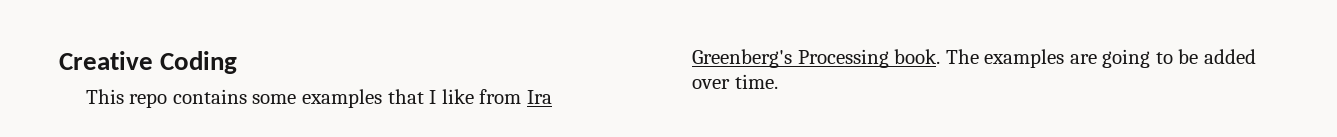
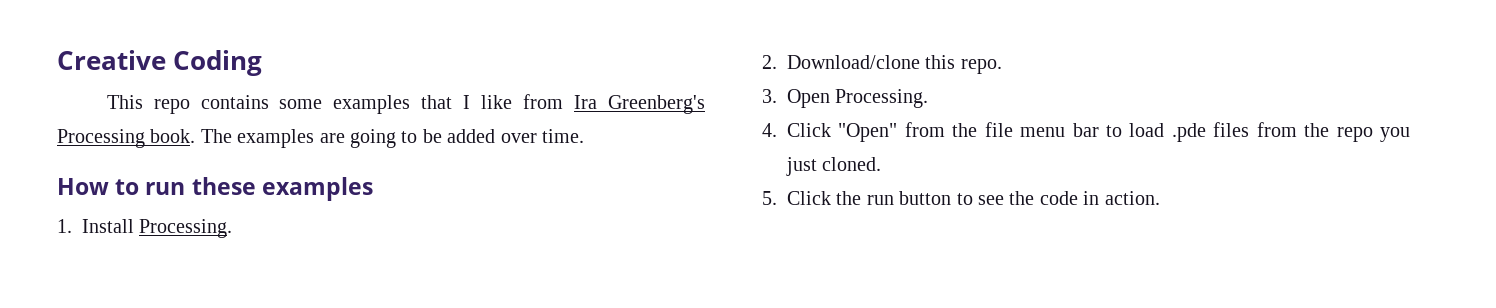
+ How to run these examples
+ 1. Install Processing.
+ 2. Download/clone this repo.
+ 3. Open Processing.
+ 4. Click "Open" from the file menu bar to load .pde files from the repo you just cloned.
+ 5. Click the run button to see the code in action.

